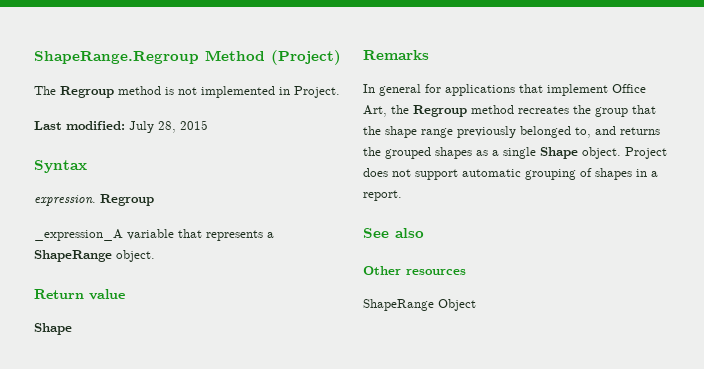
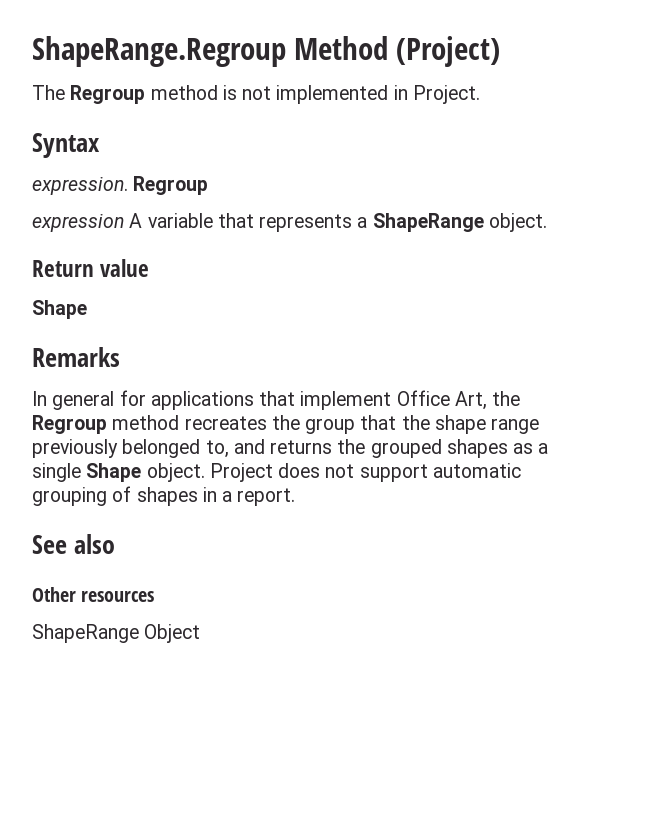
- Last modified: July 28, 2015
- _expression_A variable that represents a ShapeRange object.
+ expression A variable that represents a ShapeRange object.

